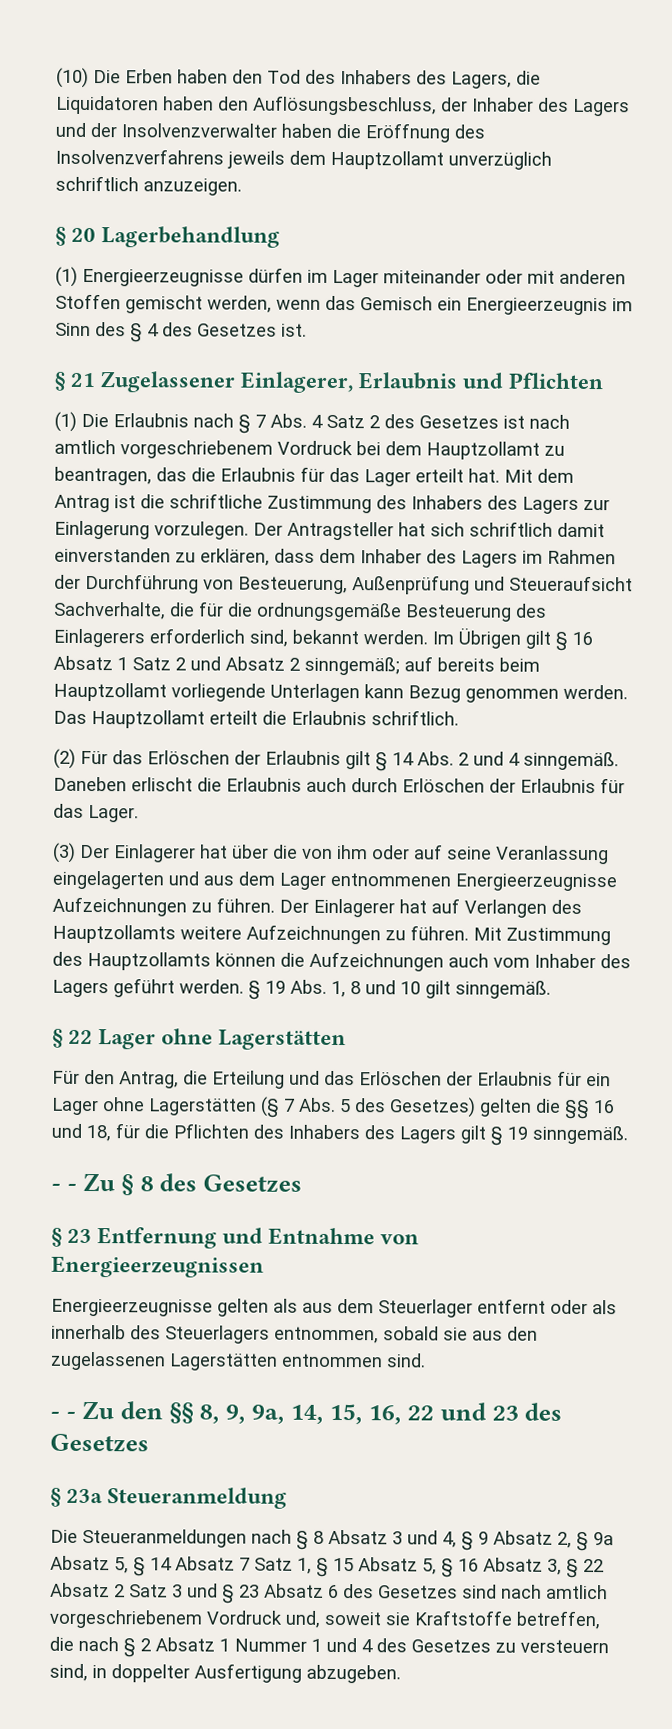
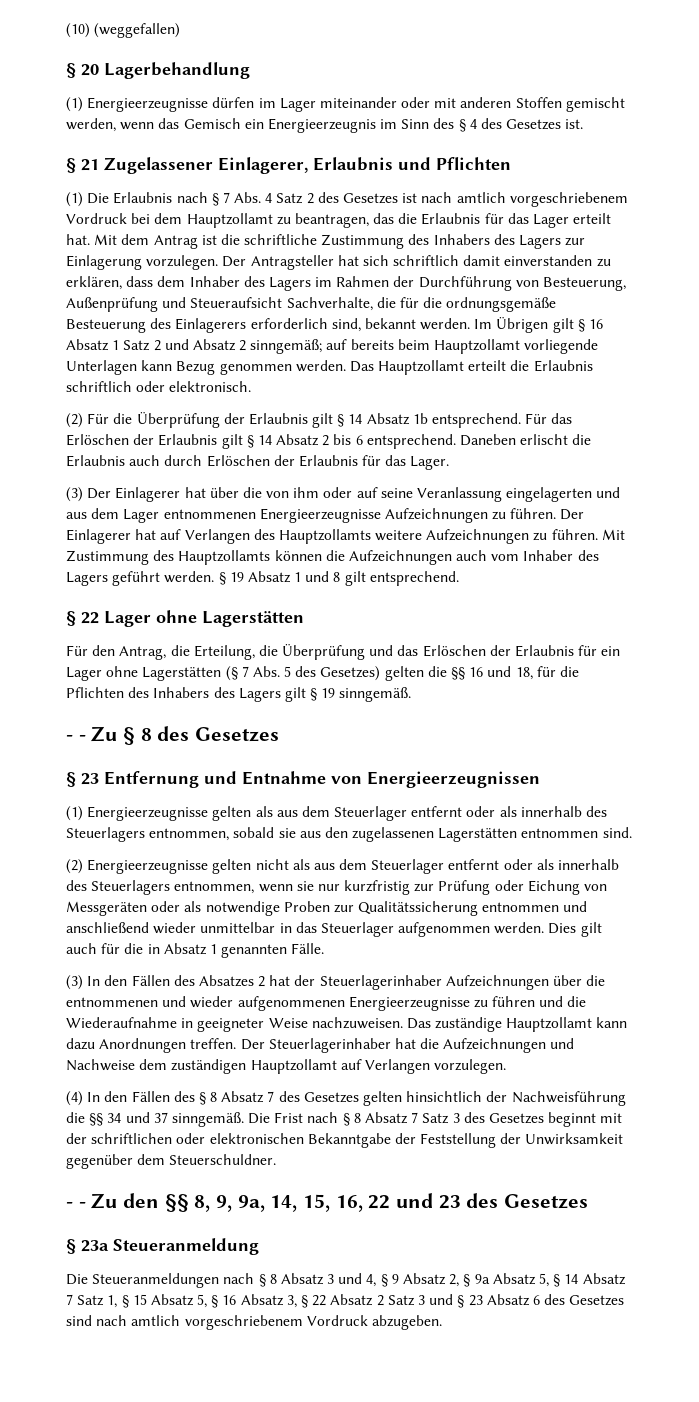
- (10) Die Erben haben den Tod des Inhabers des Lagers, die Liquidatoren haben den Auflösungsbeschluss, der Inhaber des Lagers und der Insolvenzverwalter haben die Eröffnung des Insolvenzverfahrens jeweils dem Hauptzollamt unverzüglich schriftlich anzuzeigen.
+ (10) (weggefallen)
- Das Hauptzollamt erteilt die Erlaubnis schriftlich.
+ Das Hauptzollamt erteilt die Erlaubnis schriftlich oder elektronisch.
- (2) Für das Erlöschen der Erlaubnis gilt § 14 Abs. 2 und 4 sinngemäß.
+ (2) Für die Überprüfung der Erlaubnis gilt § 14 Absatz 1b entsprechend. Für das Erlöschen der Erlaubnis gilt § 14 Absatz 2 bis 6 entsprechend.
- § 19 Abs. 1, 8 und 10 gilt sinngemäß.
+ § 19 Absatz 1 und 8 gilt entsprechend.
- Für den Antrag, die Erteilung und das Erlöschen der Erlaubnis für ein Lager ohne Lagerstätten (§ 7 Abs. 5 des Gesetzes) gelten die §§ 16 und 18, für die Pflichten des Inhabers des Lagers gilt § 19 sinngemäß.
+ Für den Antrag, die Erteilung, die Überprüfung und das Erlöschen der Erlaubnis für ein Lager ohne Lagerstätten (§ 7 Abs. 5 des Gesetzes) gelten die §§ 16 und 18, für die Pflichten des Inhabers des Lagers gilt § 19 sinngemäß.
- Energieerzeugnisse gelten als aus dem Steuerlager entfernt oder als innerhalb des Steuerlagers entnommen, sobald sie aus den zugelassenen Lagerstätten entnommen sind.
+ (1) Energieerzeugnisse gelten als aus dem Steuerlager entfernt oder als innerhalb des Steuerlagers entnommen, sobald sie aus den zugelassenen Lagerstätten entnommen sind.
+ (2) Energieerzeugnisse gelten nicht als aus dem Steuerlager entfernt oder als innerhalb des Steuerlagers entnommen, wenn sie nur kurzfristig zur Prüfung oder Eichung von Messgeräten oder als notwendige Proben zur Qualitätssicherung entnommen und anschließend wieder unmittelbar in das Steuerlager aufgenommen werden. Dies gilt auch für die in Absatz 1 genannten Fälle.
+ (3) In den Fällen des Absatzes 2 hat der Steuerlagerinhaber Aufzeichnungen über die entnommenen und wieder aufgenommenen Energieerzeugnisse zu führen und die Wiederaufnahme in geeigneter Weise nachzuweisen. Das zuständige Hauptzollamt kann dazu Anordnungen treffen. Der Steuerlagerinhaber hat die Aufzeichnungen und Nachweise dem zuständigen Hauptzollamt auf Verlangen vorzulegen.
+ (4) In den Fällen des § 8 Absatz 7 des Gesetzes gelten hinsichtlich der Nachweisführung die §§ 34 und 37 sinngemäß. Die Frist nach § 8 Absatz 7 Satz 3 des Gesetzes beginnt mit der schriftlichen oder elektronischen Bekanntgabe der Feststellung der Unwirksamkeit gegenüber dem Steuerschuldner.
- Die Steueranmeldungen nach § 8 Absatz 3 und 4, § 9 Absatz 2, § 9a Absatz 5, § 14 Absatz 7 Satz 1, § 15 Absatz 5, § 16 Absatz 3, § 22 Absatz 2 Satz 3 und § 23 Absatz 6 des Gesetzes sind nach amtlich vorgeschriebenem Vordruck und, soweit sie Kraftstoffe betreffen, die nach § 2 Absatz 1 Nummer 1 und 4 des Gesetzes zu versteuern sind, in doppelter Ausfertigung abzugeben.
+ Die Steueranmeldungen nach § 8 Absatz 3 und 4, § 9 Absatz 2, § 9a Absatz 5, § 14 Absatz 7 Satz 1, § 15 Absatz 5, § 16 Absatz 3, § 22 Absatz 2 Satz 3 und § 23 Absatz 6 des Gesetzes sind nach amtlich vorgeschriebenem Vordruck abzugeben.

